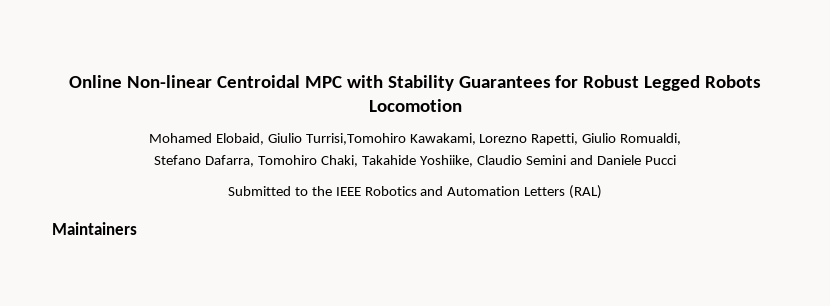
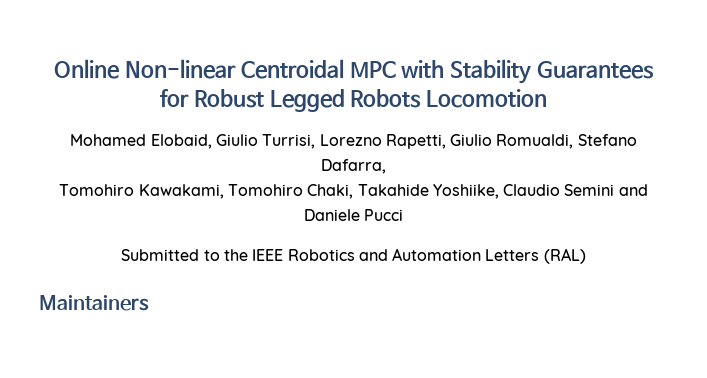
- Mohamed Elobaid, Giulio Turrisi,Tomohiro Kawakami, Lorezno Rapetti, Giulio Romualdi,
- Stefano Dafarra, Tomohiro Chaki, Takahide Yoshiike, Claudio Semini and Daniele Pucci
+ Mohamed Elobaid, Giulio Turrisi, Lorezno Rapetti, Giulio Romualdi, Stefano Dafarra,
+ Tomohiro Kawakami, Tomohiro Chaki, Takahide Yoshiike, Claudio Semini and Daniele Pucci

